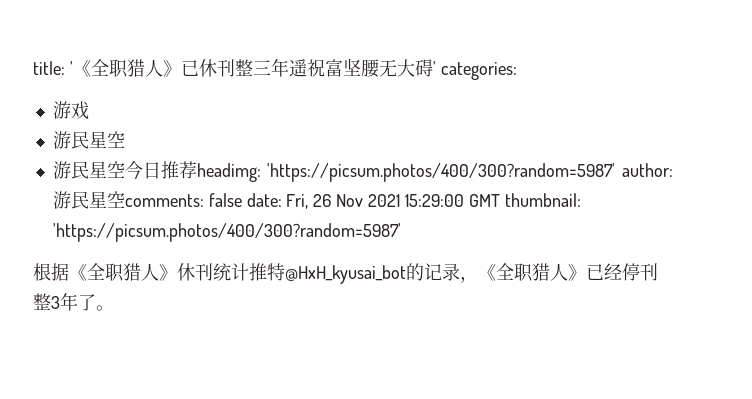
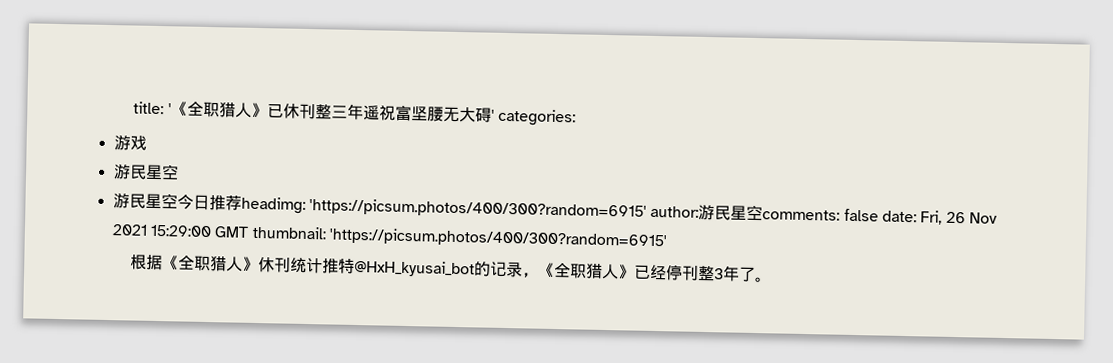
- 游民星空今日推荐headimg: 'https://picsum.photos/400/300?random=5987' author:游民星空comments: false date: Fri, 26 Nov 2021 15:29:00 GMT thumbnail: 'https://picsum.photos/400/300?random=5987'
+ 游民星空今日推荐headimg: 'https://picsum.photos/400/300?random=6915' author:游民星空comments: false date: Fri, 26 Nov 2021 15:29:00 GMT thumbnail: 'https://picsum.photos/400/300?random=6915'

